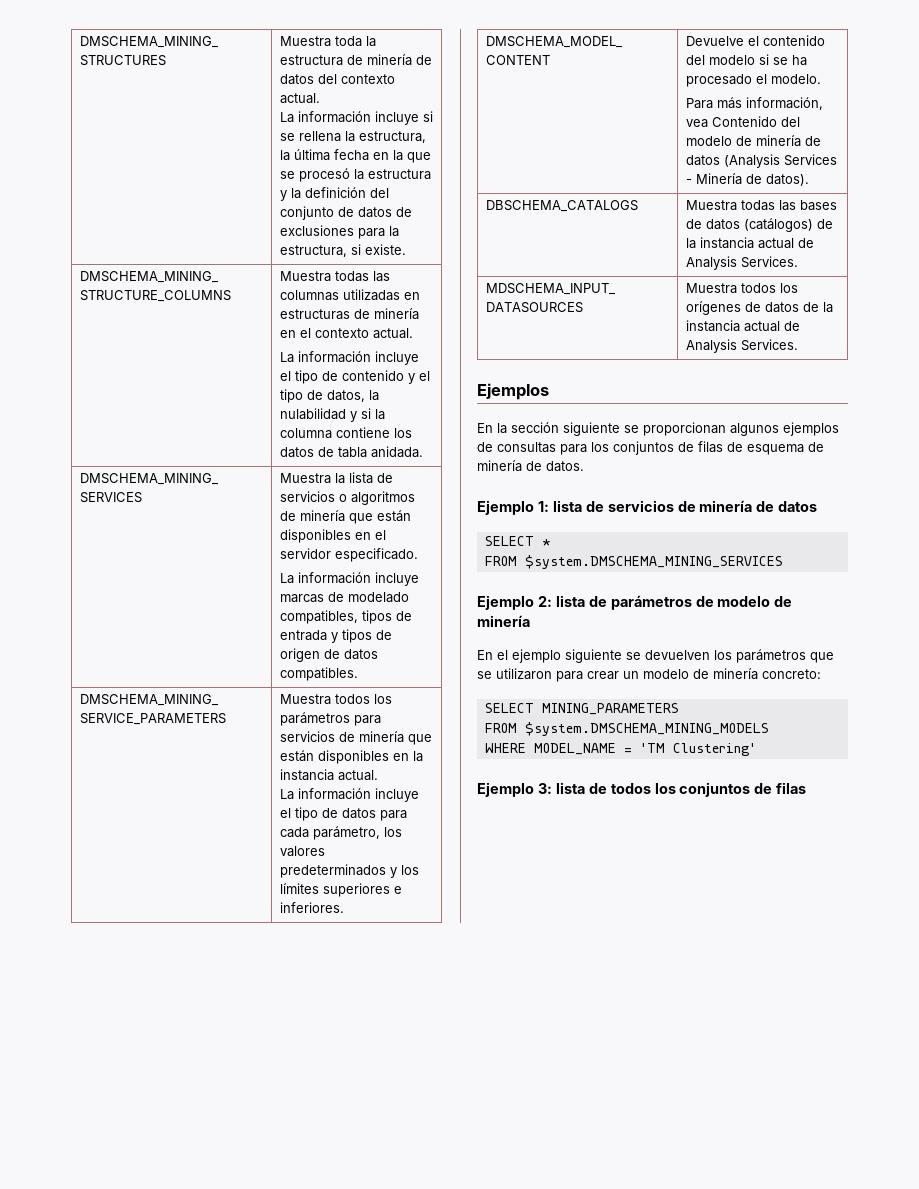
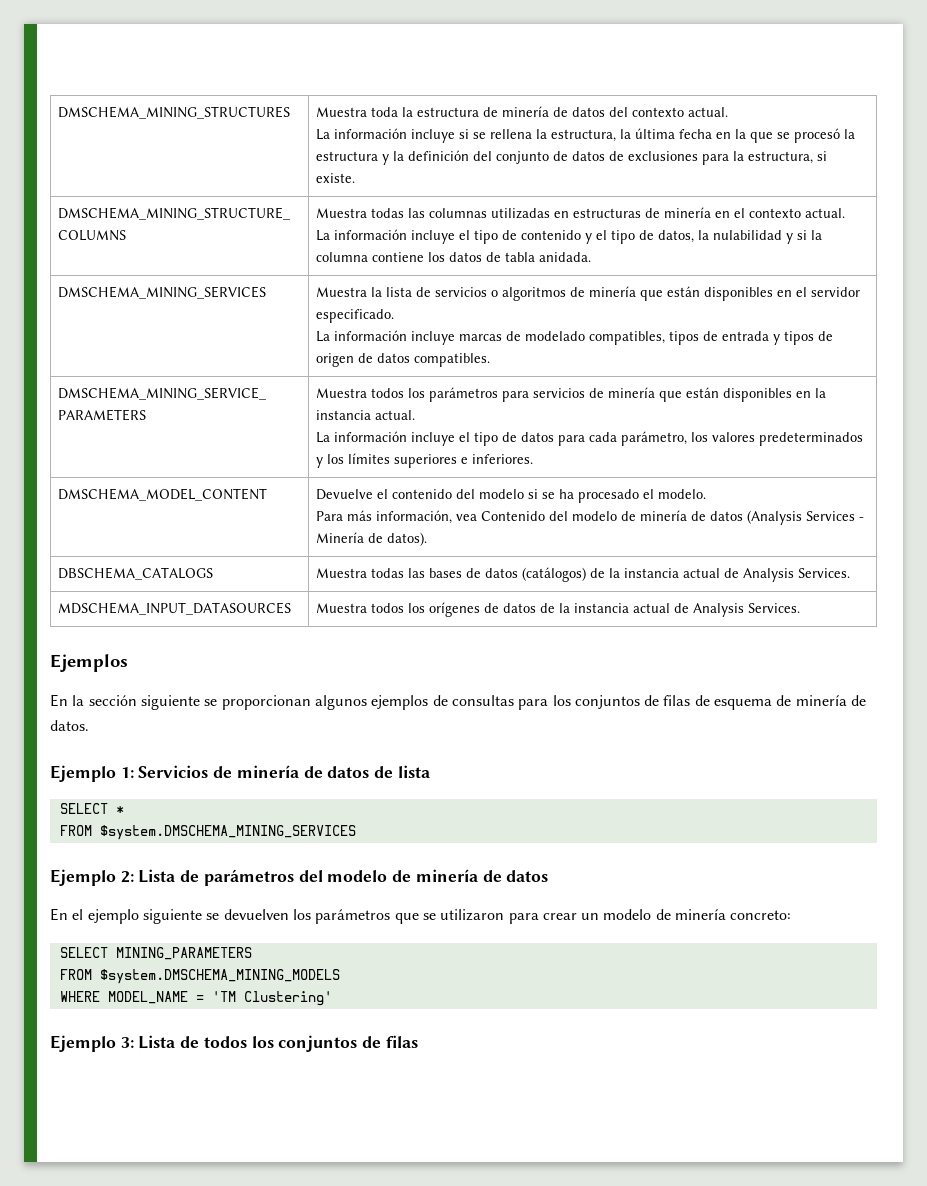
- Ejemplo 1: lista de servicios de minería de datos
+ Ejemplo 1: Servicios de minería de datos de lista
- Ejemplo 2: lista de parámetros de modelo de minería
+ Ejemplo 2: Lista de parámetros del modelo de minería de datos
- Ejemplo 3: lista de todos los conjuntos de filas
+ Ejemplo 3: Lista de todos los conjuntos de filas

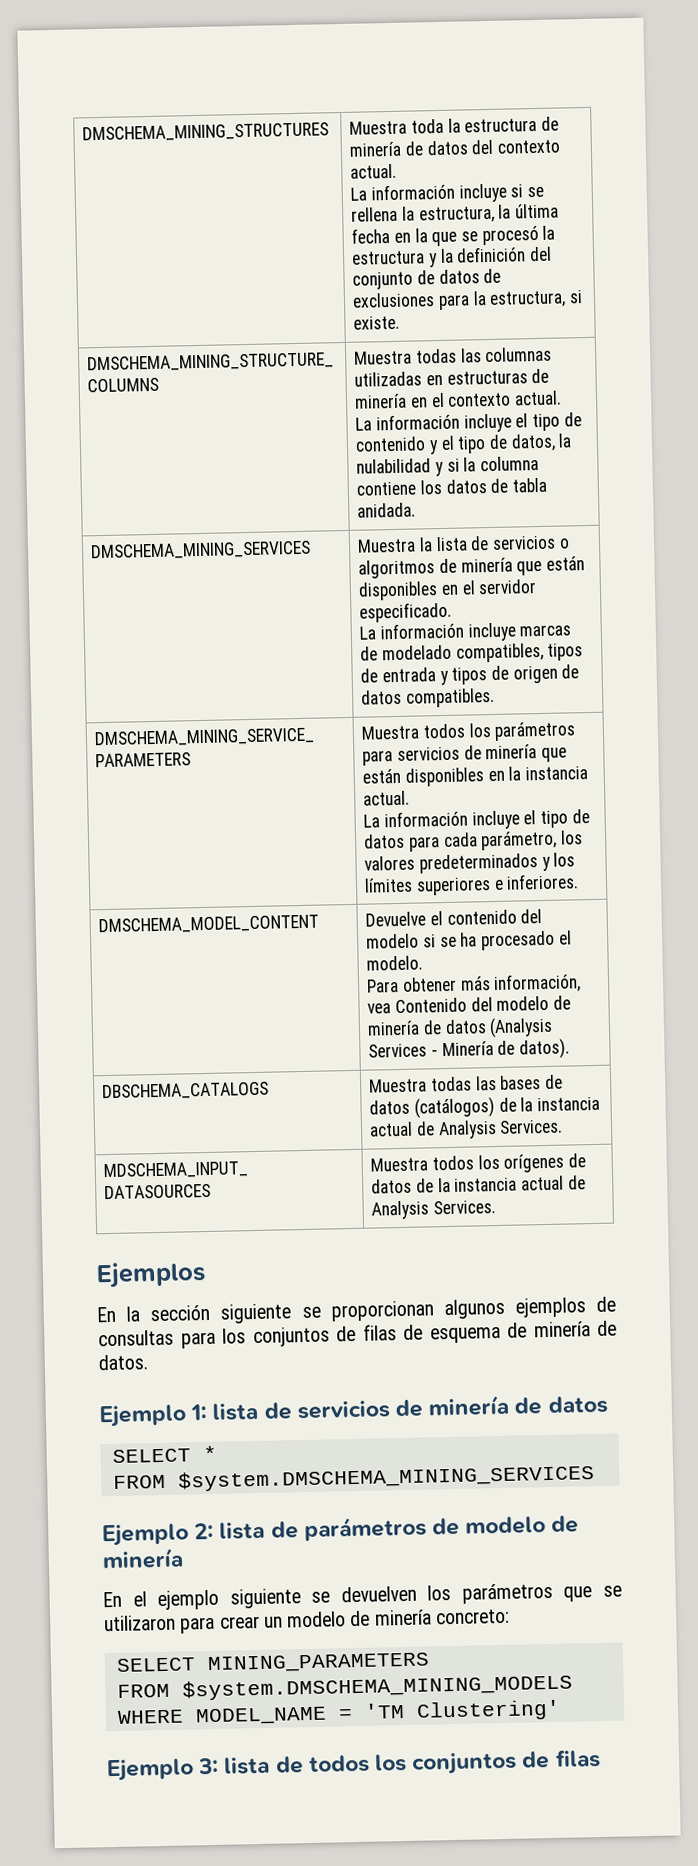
  DMSCHEMA_MODEL_CONTENT | Devuelve el contenido del modelo si se ha procesado el modelo.
- Para más información, vea Contenido del modelo de minería de datos (Analysis Services - Minería de datos).
+ Para obtener más información, vea Contenido del modelo de minería de datos (Analysis Services - Minería de datos).
- Ejemplo 1: Servicios de minería de datos de lista
+ Ejemplo 1: lista de servicios de minería de datos
- Ejemplo 2: Lista de parámetros del modelo de minería de datos
+ Ejemplo 2: lista de parámetros de modelo de minería
- Ejemplo 3: Lista de todos los conjuntos de filas
+ Ejemplo 3: lista de todos los conjuntos de filas

